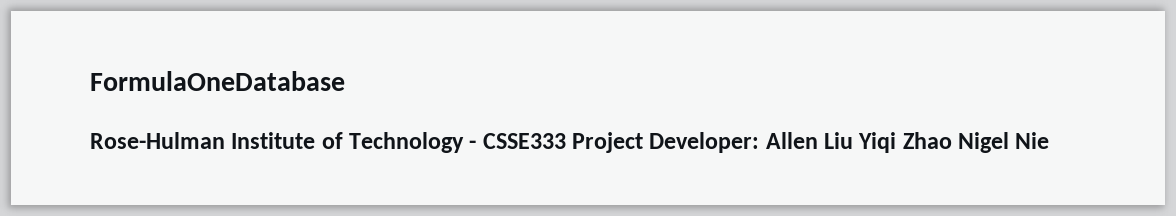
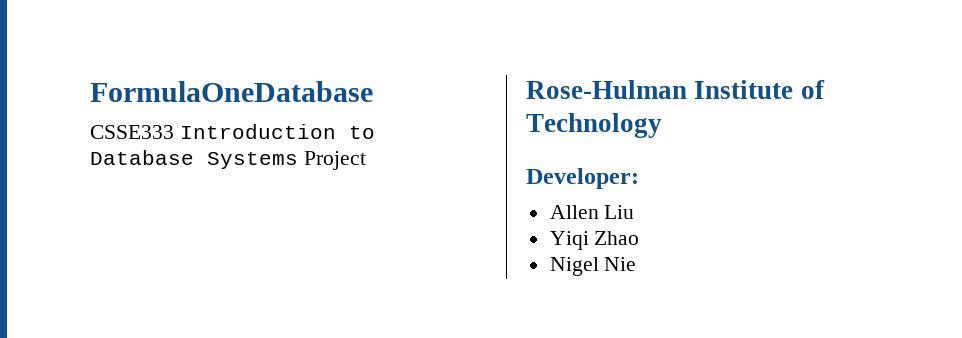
+ CSSE333 Introduction to Database Systems Project
- Rose-Hulman Institute of Technology - CSSE333 Project Developer: Allen Liu Yiqi Zhao Nigel Nie
+ Rose-Hulman Institute of Technology
+ Developer:
+ Allen Liu
+ Yiqi Zhao
+ Nigel Nie

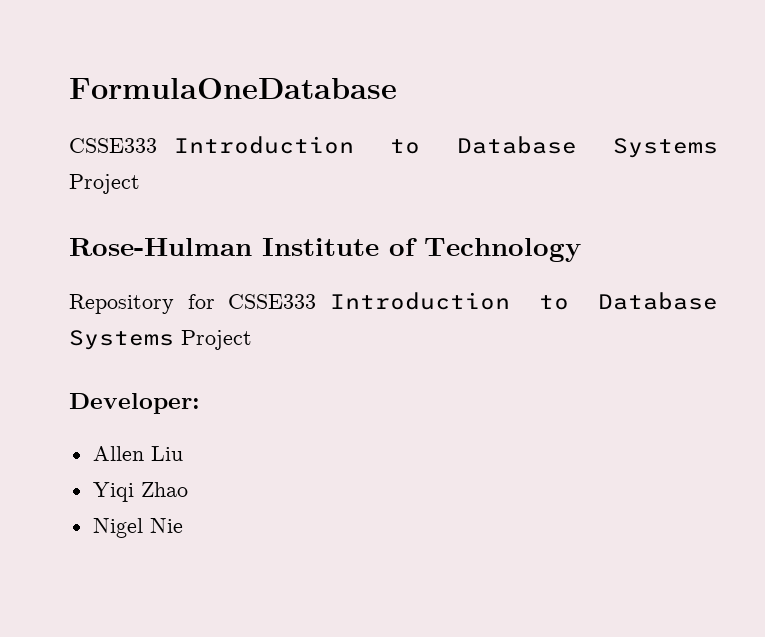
+ Repository for CSSE333 Introduction to Database Systems Project

